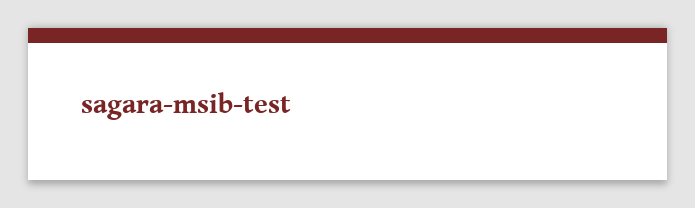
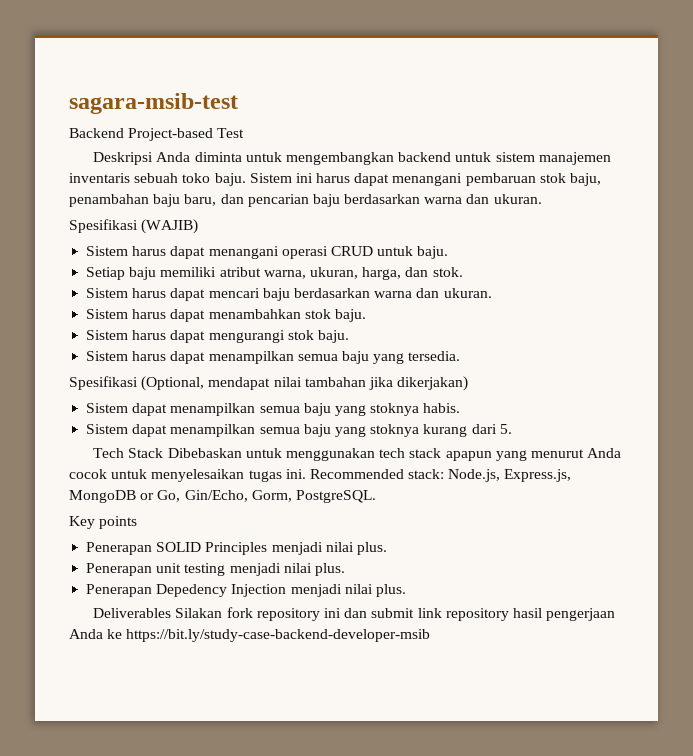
+ Backend Project-based Test
+ Deskripsi Anda diminta untuk mengembangkan backend untuk sistem manajemen inventaris sebuah toko baju. Sistem ini harus dapat menangani pembaruan stok baju, penambahan baju baru, dan pencarian baju berdasarkan warna dan ukuran.
+ Spesifikasi (WAJIB)
+ Sistem harus dapat menangani operasi CRUD untuk baju.
+ Setiap baju memiliki atribut warna, ukuran, harga, dan stok.
+ Sistem harus dapat mencari baju berdasarkan warna dan ukuran.
+ Sistem harus dapat menambahkan stok baju.
+ Sistem harus dapat mengurangi stok baju.
+ Sistem harus dapat menampilkan semua baju yang tersedia.
+ Spesifikasi (Optional, mendapat nilai tambahan jika dikerjakan)
+ Sistem dapat menampilkan semua baju yang stoknya habis.
+ Sistem dapat menampilkan semua baju yang stoknya kurang dari 5.
+ Tech Stack Dibebaskan untuk menggunakan tech stack apapun yang menurut Anda cocok untuk menyelesaikan tugas ini. Recommended stack: Node.js, Express.js, MongoDB or Go, Gin/Echo, Gorm, PostgreSQL.
+ Key points
+ Penerapan SOLID Principles menjadi nilai plus.
+ Penerapan unit testing menjadi nilai plus.
+ Penerapan Depedency Injection menjadi nilai plus.
+ Deliverables Silakan fork repository ini dan submit link repository hasil pengerjaan Anda ke https://bit.ly/study-case-backend-developer-msib

